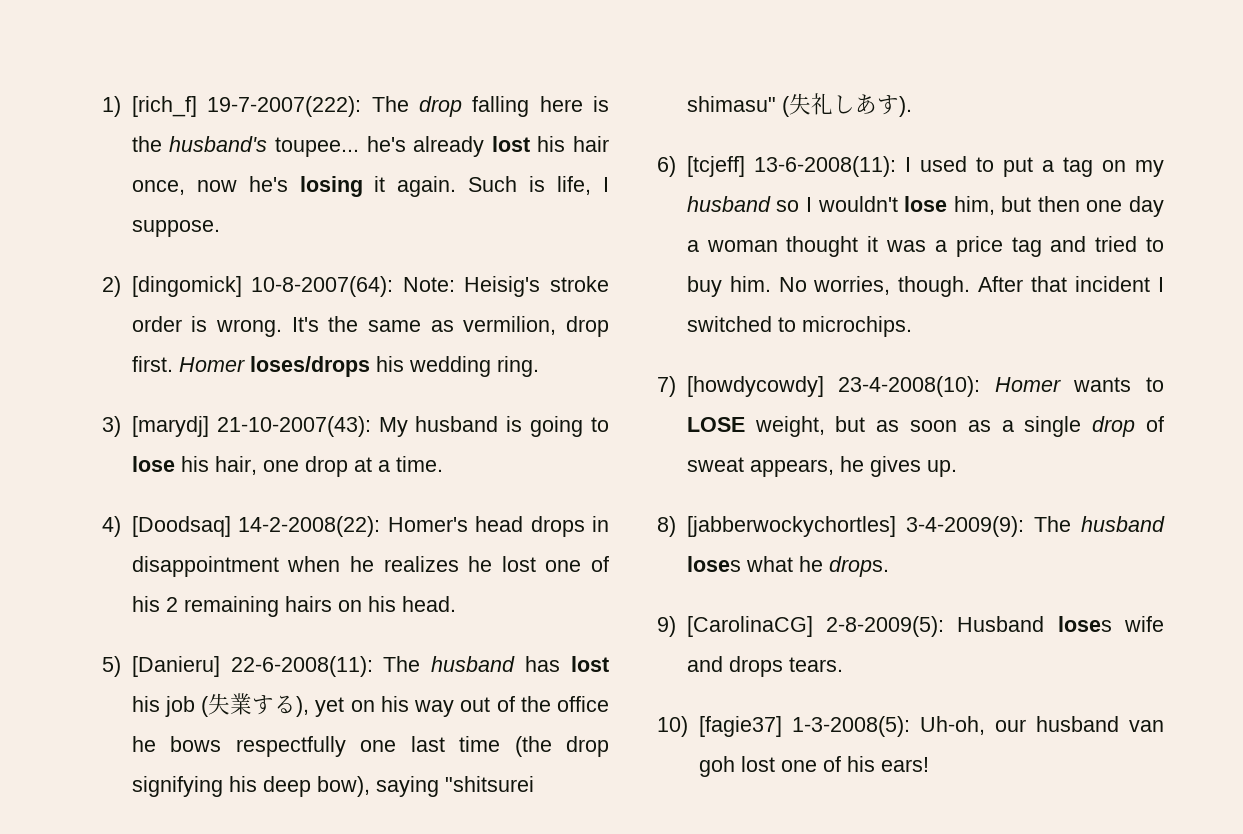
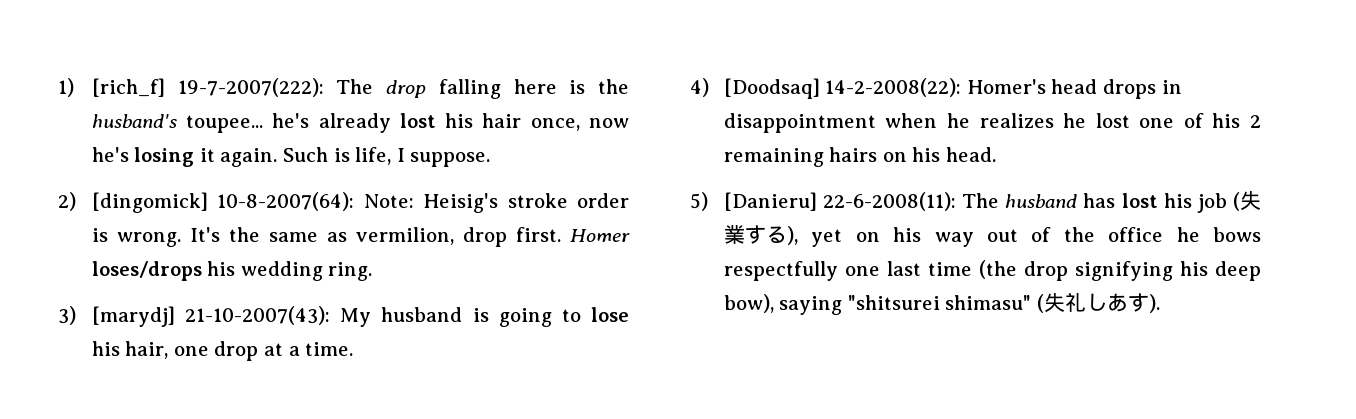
- 6) [tcjeff] 13-6-2008(11): I used to put a tag on my husband so I wouldn't lose him, but then one day a woman thought it was a price tag and tried to buy him. No worries, though. After that incident I switched to microchips.
- 7) [howdycowdy] 23-4-2008(10): Homer wants to LOSE weight, but as soon as a single drop of sweat appears, he gives up.
- 8) [jabberwockychortles] 3-4-2009(9): The husband loses what he drops.
- 9) [CarolinaCG] 2-8-2009(5): Husband loses wife and drops tears.
- 10) [fagie37] 1-3-2008(5): Uh-oh, our husband van goh lost one of his ears!

